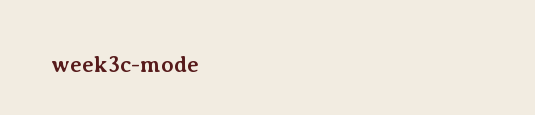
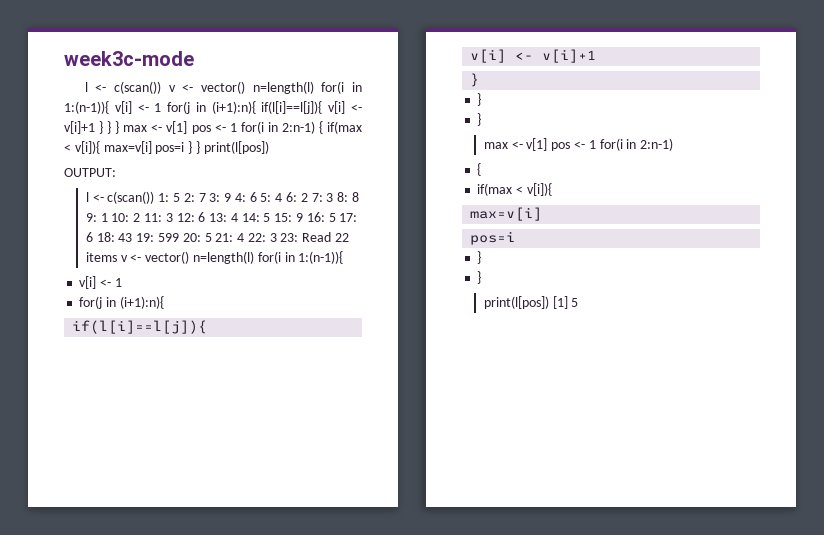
+ l <- c(scan()) v <- vector() n=length(l) for(i in 1:(n-1)){ v[i] <- 1 for(j in (i+1):n){ if(l[i]==l[j]){ v[i] <- v[i]+1 } } } max <- v[1] pos <- 1 for(i in 2:n-1) { if(max < v[i]){ max=v[i] pos=i } } print(l[pos])
+ OUTPUT:
+ l <- c(scan()) 1: 5 2: 7 3: 9 4: 6 5: 4 6: 2 7: 3 8: 8 9: 1 10: 2 11: 3 12: 6 13: 4 14: 5 15: 9 16: 5 17: 6 18: 43 19: 599 20: 5 21: 4 22: 3 23: Read 22 items v <- vector() n=length(l) for(i in 1:(n-1)){
+ v[i] <- 1
+ for(j in (i+1):n){
+ if(l[i]==l[j]){
+ v[i] <- v[i]+1
+ }
+ }
+ }
+ max <- v[1] pos <- 1 for(i in 2:n-1)
+ {
+ if(max < v[i]){
+ max=v[i]
+ pos=i
+ }
+ }
+ print(l[pos]) [1] 5

